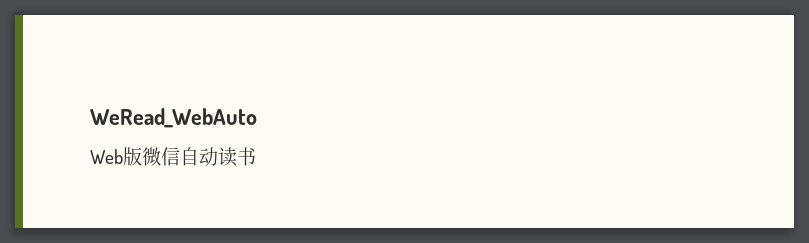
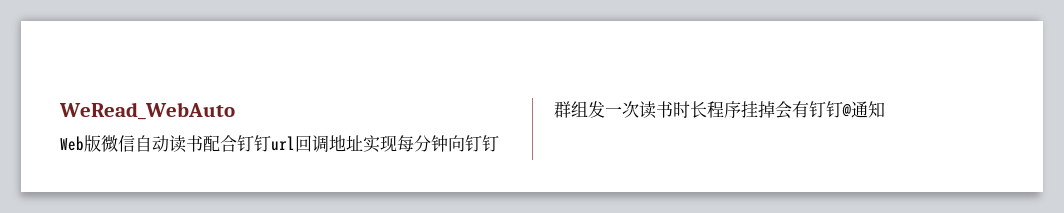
- Web版微信自动读书
+ Web版微信自动读书配合钉钉url回调地址实现每分钟向钉钉群组发一次读书时长程序挂掉会有钉钉@通知

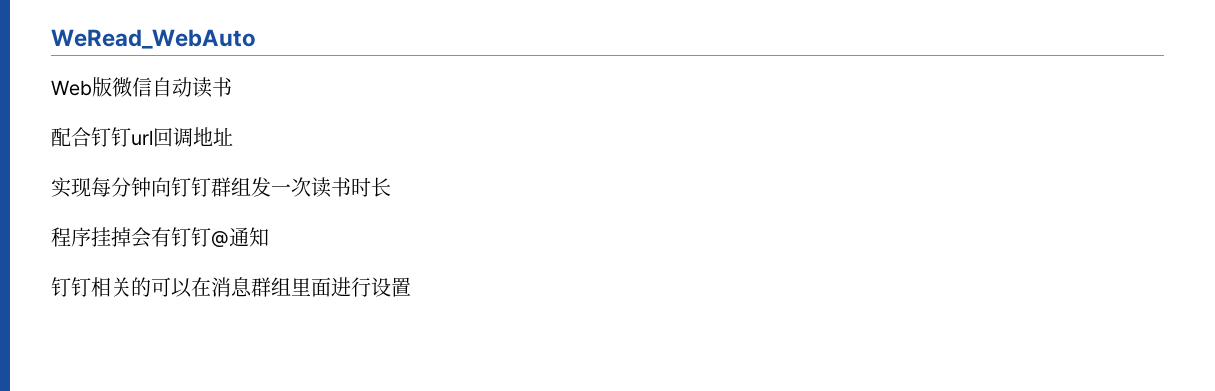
- Web版微信自动读书配合钉钉url回调地址实现每分钟向钉钉群组发一次读书时长程序挂掉会有钉钉@通知
+ Web版微信自动读书
+ 配合钉钉url回调地址
+ 实现每分钟向钉钉群组发一次读书时长
+ 程序挂掉会有钉钉@通知
+ 钉钉相关的可以在消息群组里面进行设置

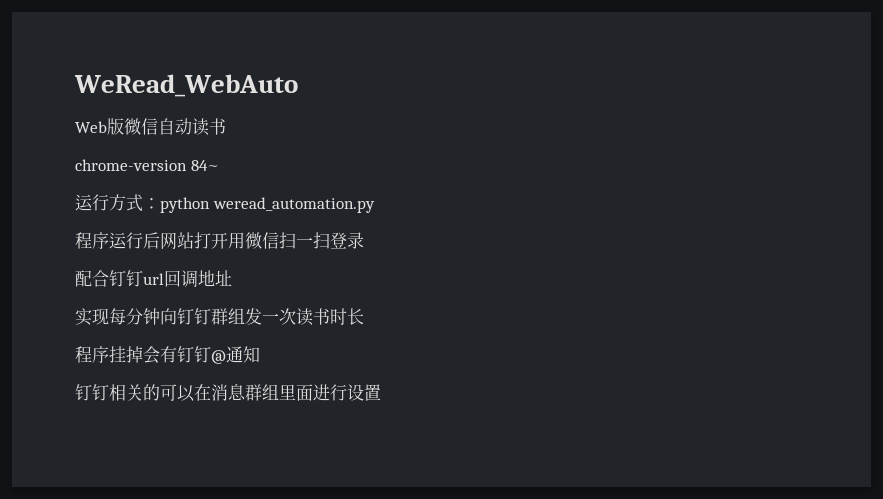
+ chrome-version 84~
+ 运行方式：python weread_automation.py
+ 程序运行后网站打开用微信扫一扫登录

